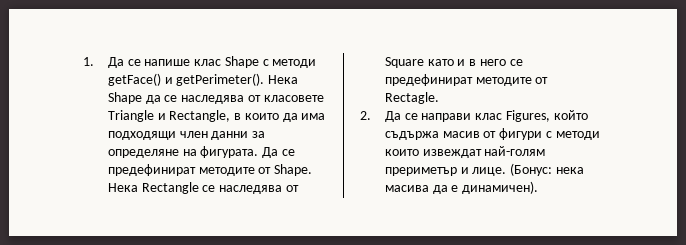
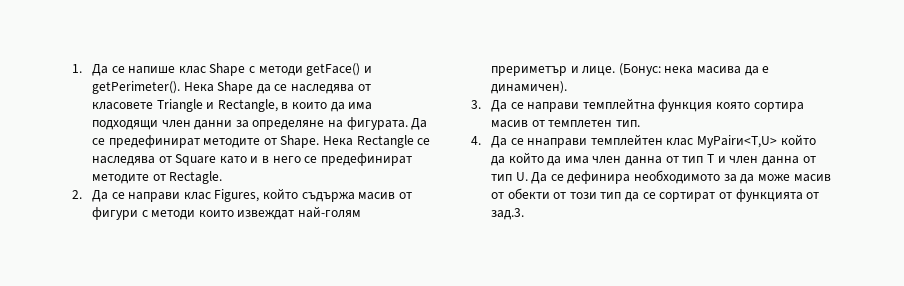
+ 3. Да се направи темплейтна функция която сортира масив от темплетен тип.
+ 4. Да се ннаправи темплейтен клас MyPairи<T,U> който да който да има член данна от тип Т и член данна от тип U. Да се дефинира необходимото за да може масив от обекти от този тип да се сортират от функцията от зад.3.

